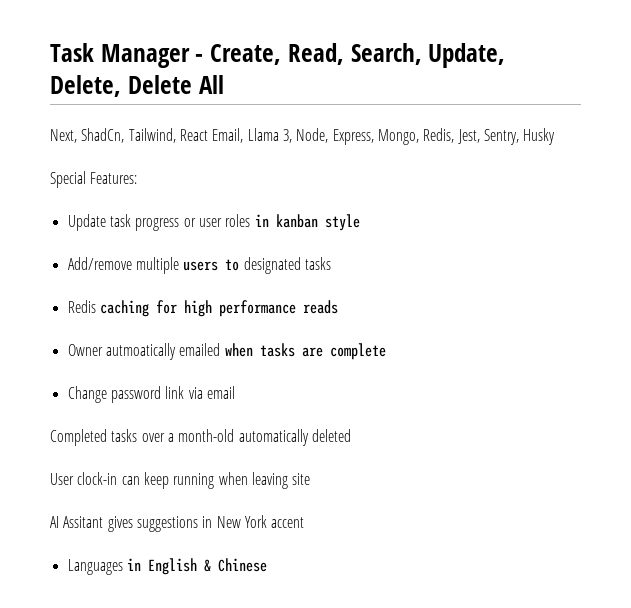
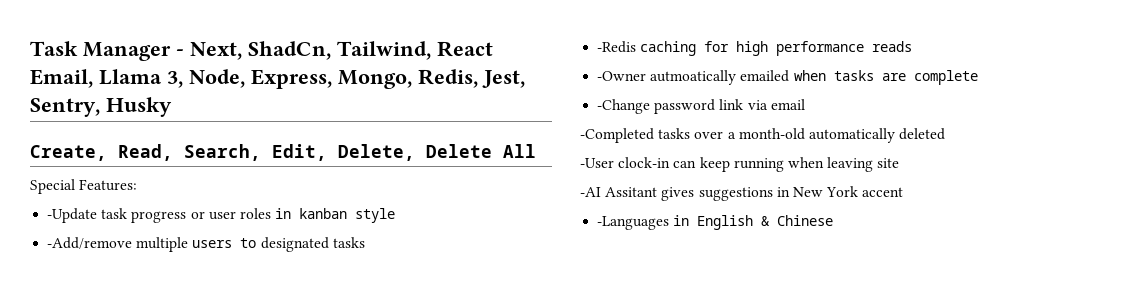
- Task Manager - Create, Read, Search, Update, Delete, Delete All
- Next, ShadCn, Tailwind, React Email, Llama 3, Node, Express, Mongo, Redis, Jest, Sentry, Husky
+ Task Manager - Next, ShadCn, Tailwind, React Email, Llama 3, Node, Express, Mongo, Redis, Jest, Sentry, Husky
+ Create, Read, Search, Edit, Delete, Delete All
- Update task progress or user roles in kanban style
+ -Update task progress or user roles in kanban style
- Add/remove multiple users to designated tasks
+ -Add/remove multiple users to designated tasks
- Redis caching for high performance reads
+ -Redis caching for high performance reads
- Owner autmoatically emailed when tasks are complete
+ -Owner autmoatically emailed when tasks are complete
- Change password link via email
+ -Change password link via email
- Completed tasks over a month-old automatically deleted
+ -Completed tasks over a month-old automatically deleted
- User clock-in can keep running when leaving site
+ -User clock-in can keep running when leaving site
- AI Assitant gives suggestions in New York accent
+ -AI Assitant gives suggestions in New York accent
- Languages in English & Chinese
+ -Languages in English & Chinese

